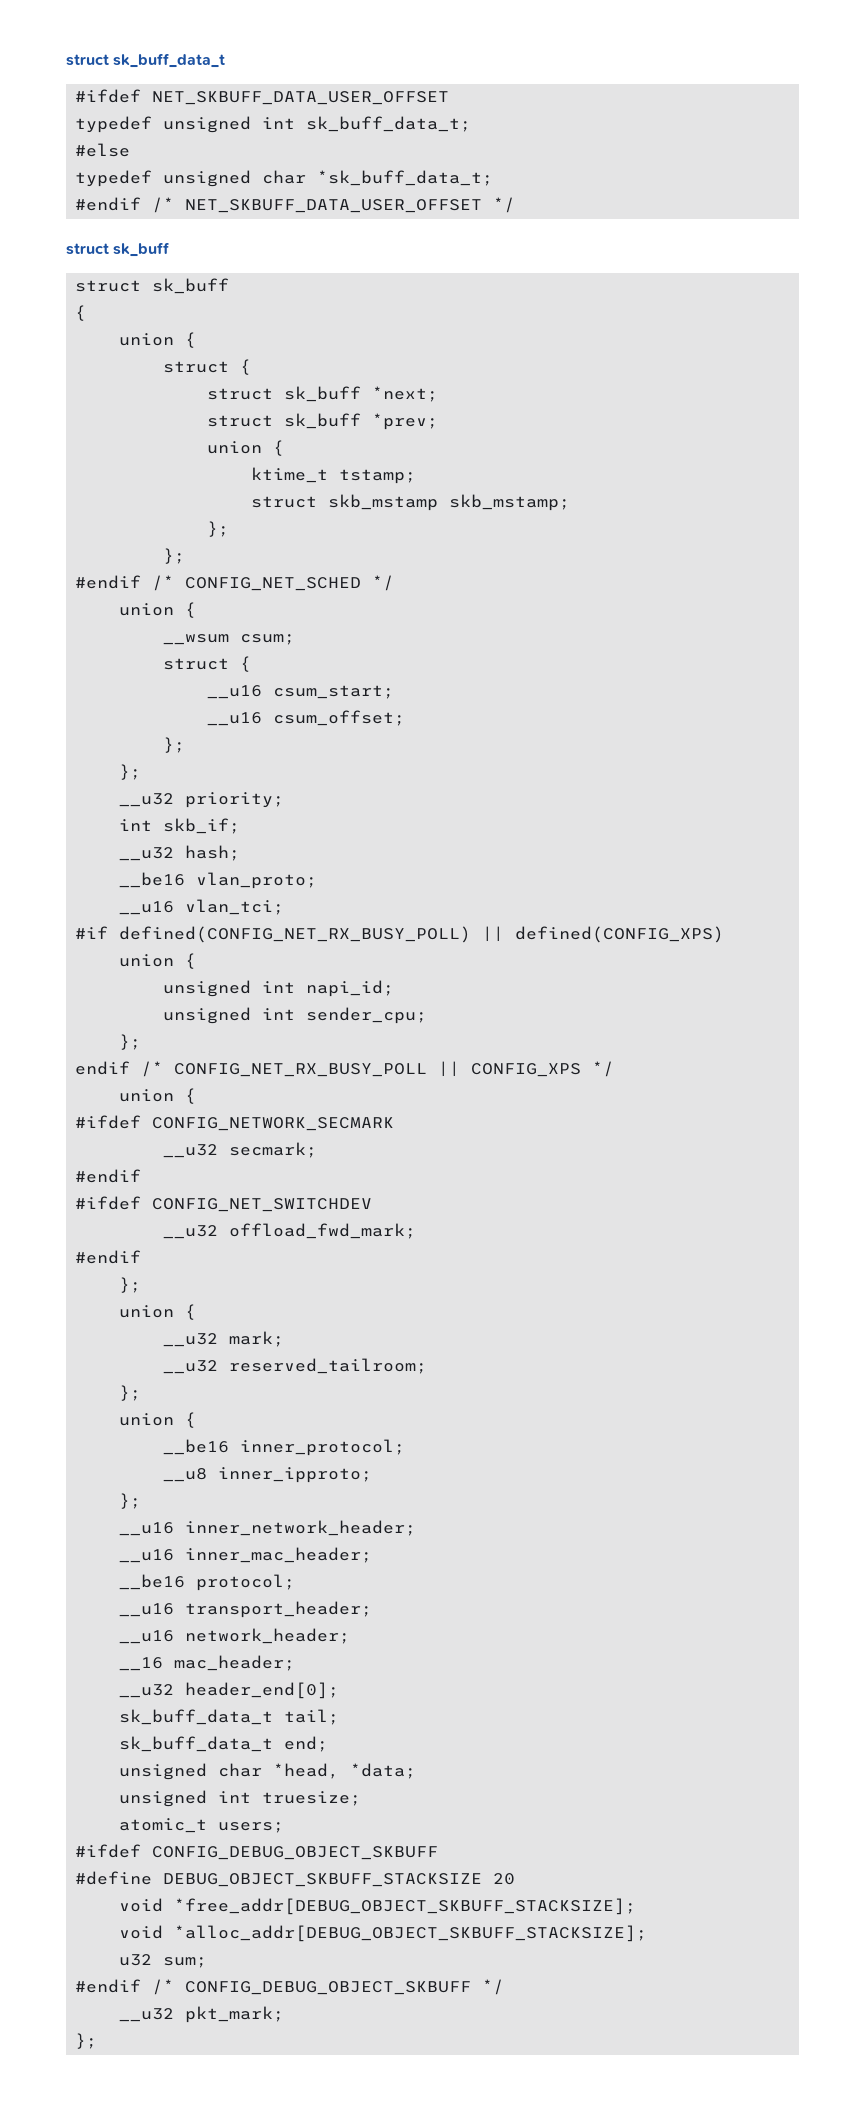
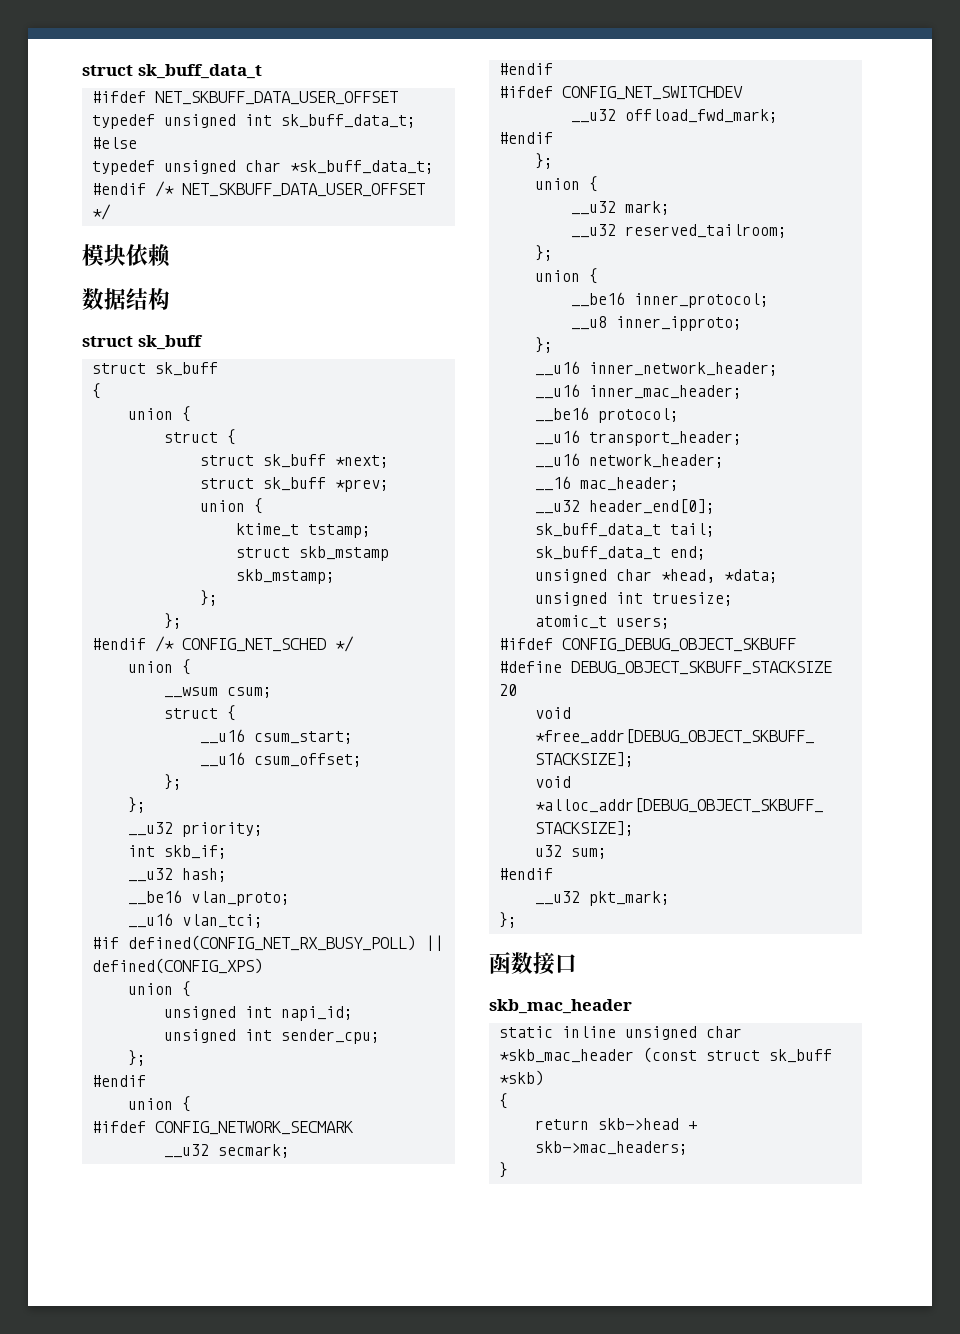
+ 模块依赖
+ 数据结构
  unsigned int sender_cpu;
  };
- endif /* CONFIG_NET_RX_BUSY_POLL || CONFIG_XPS */
+ #endif
  u32 sum;
- #endif /* CONFIG_DEBUG_OBJECT_SKBUFF */
+ #endif
+ 函数接口
+ skb_mac_header
+ static inline unsigned char *skb_mac_header (const struct sk_buff *skb)
+ {
+ return skb->head + skb->mac_headers;
+ }

